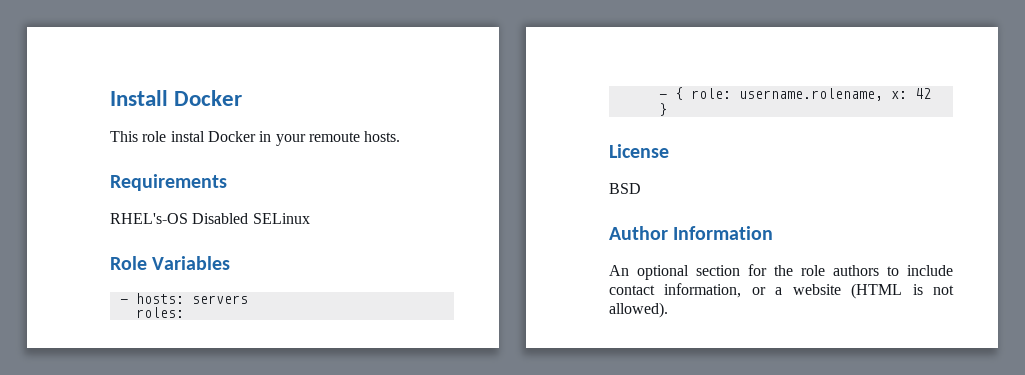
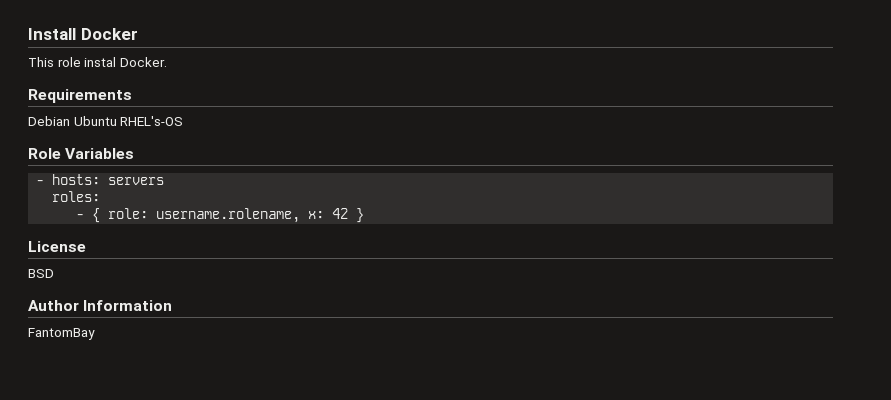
- This role instal Docker in your remoute hosts.
+ This role instal Docker.
- RHEL's-OS Disabled SELinux
+ Debian Ubuntu RHEL's-OS
- An optional section for the role authors to include contact information, or a website (HTML is not allowed).
+ FantomBay

